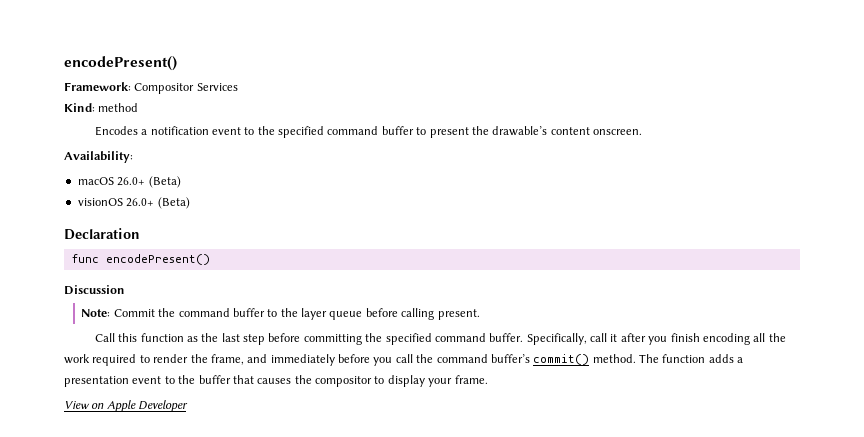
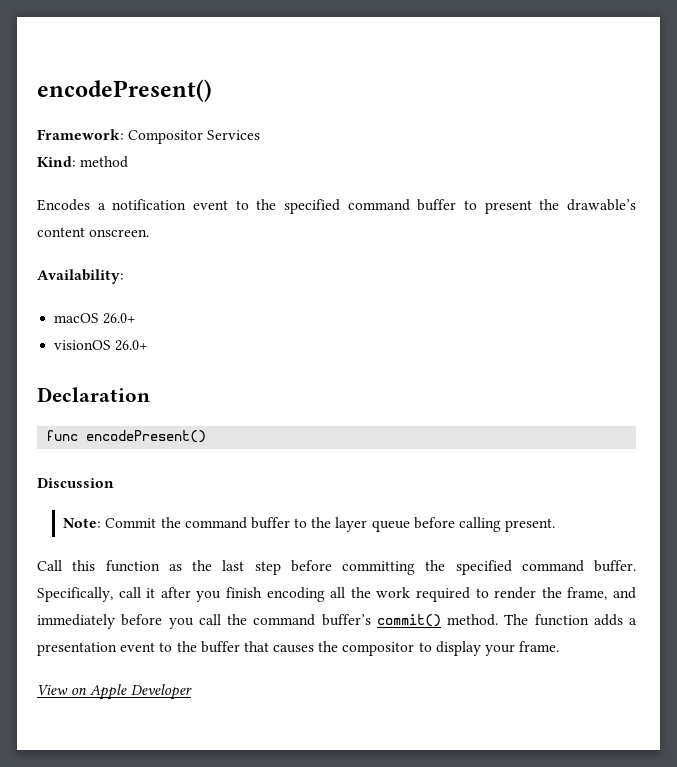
- macOS 26.0+ (Beta)
+ macOS 26.0+
- visionOS 26.0+ (Beta)
+ visionOS 26.0+

